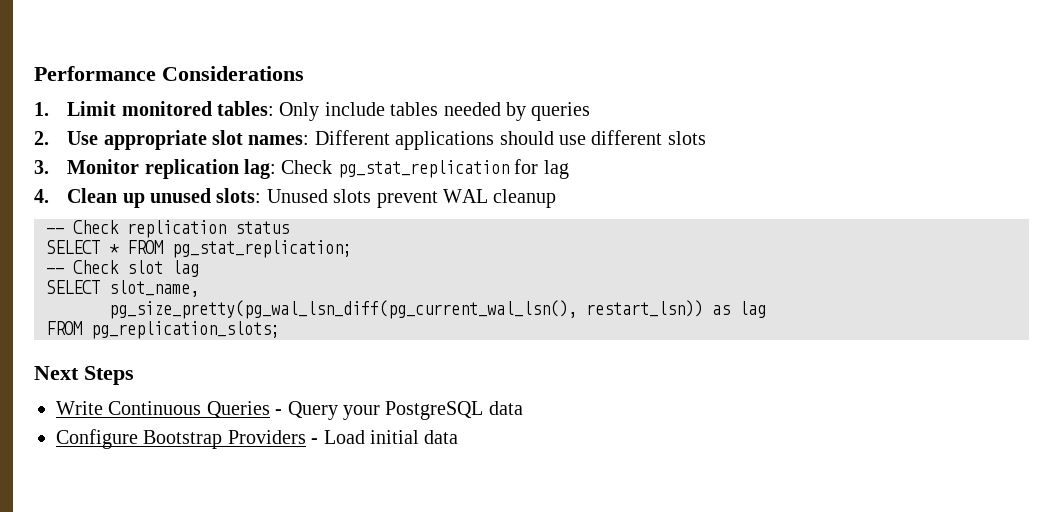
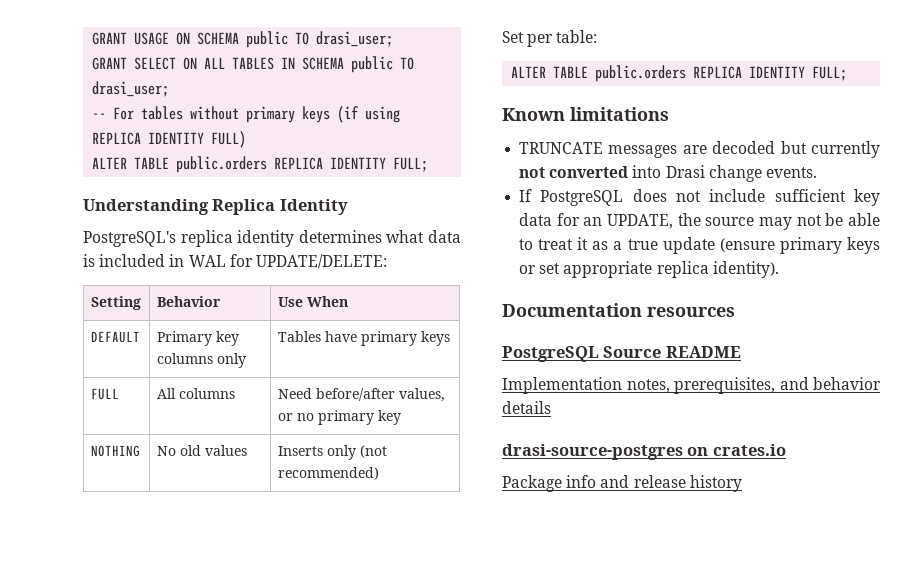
- Performance Considerations
- 1. Limit monitored tables: Only include tables needed by queries
- 2. Use appropriate slot names: Different applications should use different slots
- 3. Monitor replication lag: Check pg_stat_replication for lag
- 4. Clean up unused slots: Unused slots prevent WAL cleanup
- -- Check replication status
- SELECT * FROM pg_stat_replication;
- -- Check slot lag
- SELECT slot_name,
- pg_size_pretty(pg_wal_lsn_diff(pg_current_wal_lsn(), restart_lsn)) as lag
- FROM pg_replication_slots;
- Next Steps
- Write Continuous Queries - Query your PostgreSQL data
- Configure Bootstrap Providers - Load initial data
+ GRANT USAGE ON SCHEMA public TO drasi_user;
+ GRANT SELECT ON ALL TABLES IN SCHEMA public TO drasi_user;
+ -- For tables without primary keys (if using REPLICA IDENTITY FULL)
+ ALTER TABLE public.orders REPLICA IDENTITY FULL;
+ Understanding Replica Identity
+ PostgreSQL's replica identity determines what data is included in WAL for UPDATE/DELETE:
+ Setting | Behavior | Use When
+ DEFAULT | Primary key columns only | Tables have primary keys
+ FULL | All columns | Need before/after values, or no primary key
+ NOTHING | No old values | Inserts only (not recommended)
+ Set per table:
+ ALTER TABLE public.orders REPLICA IDENTITY FULL;
+ Known limitations
+ TRUNCATE messages are decoded but currently not converted into Drasi change events.
+ If PostgreSQL does not include sufficient key data for an UPDATE, the source may not be able to treat it as a true update (ensure primary keys or set appropriate replica identity).
+ Documentation resources
+ PostgreSQL Source README
+ Implementation notes, prerequisites, and behavior details
+ drasi-source-postgres on crates.io
+ Package info and release history

